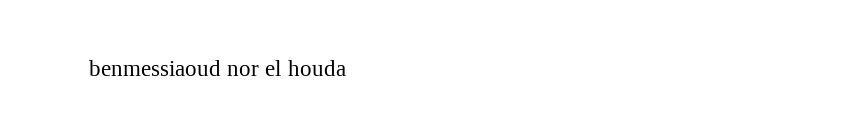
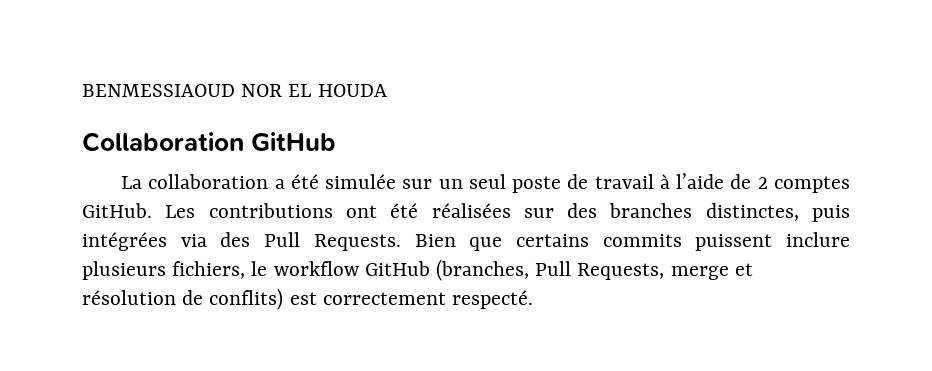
- benmessiaoud nor el houda
+ BENMESSIAOUD NOR EL HOUDA
+ Collaboration GitHub
+ La collaboration a été simulée sur un seul poste de travail à l’aide de 2 comptes GitHub. Les contributions ont été réalisées sur des branches distinctes, puis intégrées via des Pull Requests. Bien que certains commits puissent inclure plusieurs fichiers, le workflow GitHub (branches, Pull Requests, merge et résolution de conflits) est correctement respecté.

